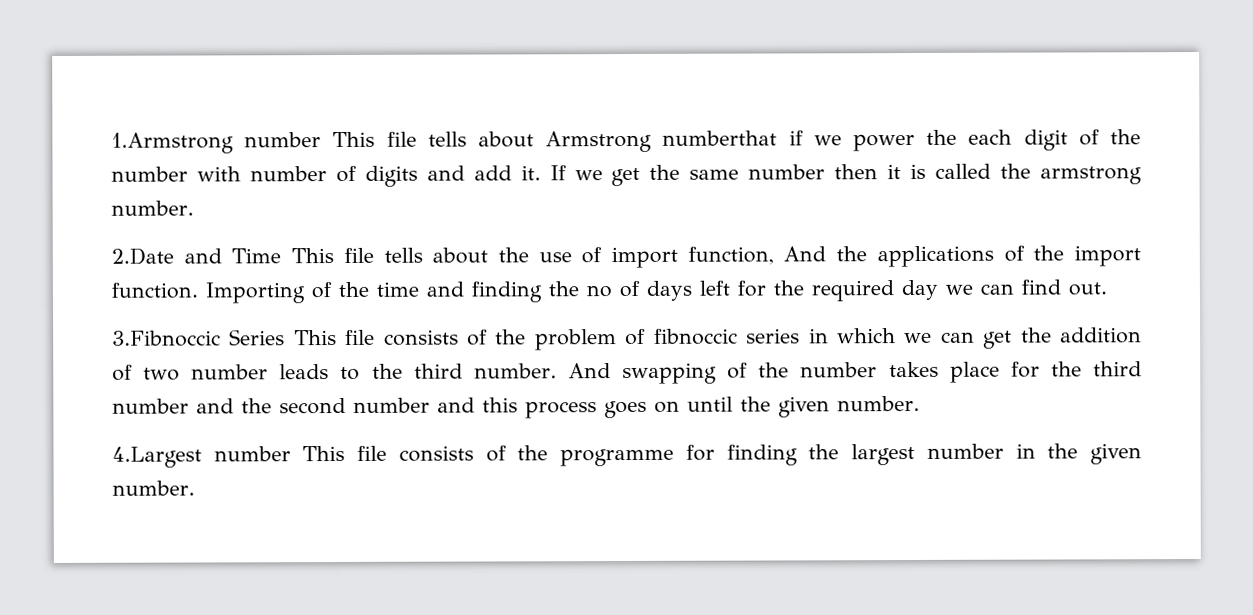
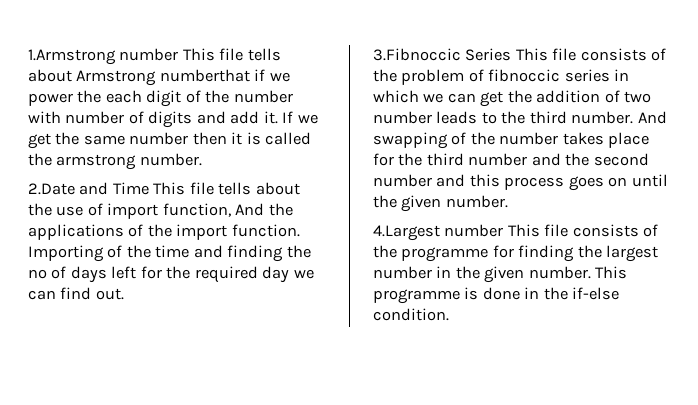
+ This programme is done in the if-else condition.

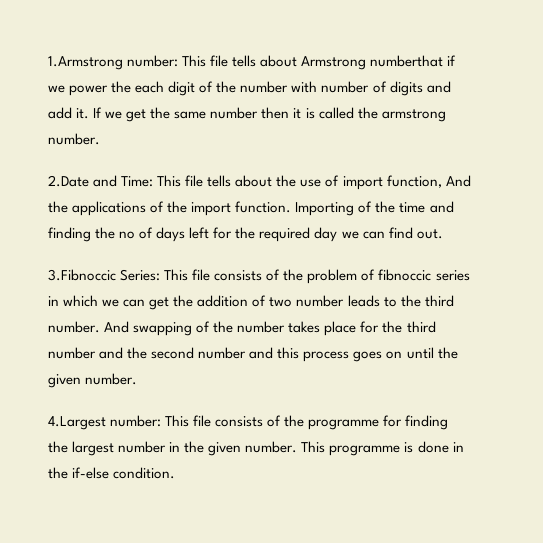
- 1.Armstrong number This file tells about Armstrong numberthat if we power the each digit of the number with number of digits and add it.
+ 1.Armstrong number: This file tells about Armstrong numberthat if we power the each digit of the number with number of digits and add it.
- 2.Date and Time This file tells about the use of import function, And the applications of the import function.
+ 2.Date and Time: This file tells about the use of import function, And the applications of the import function.
- 3.Fibnoccic Series This file consists of the problem of fibnoccic series in which we can get the addition of two number leads to the third number.
+ 3.Fibnoccic Series: This file consists of the problem of fibnoccic series in which we can get the addition of two number leads to the third number.
- 4.Largest number This file consists of the programme for finding the largest number in the given number.
+ 4.Largest number: This file consists of the programme for finding the largest number in the given number.

